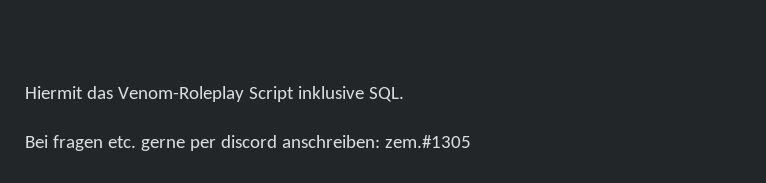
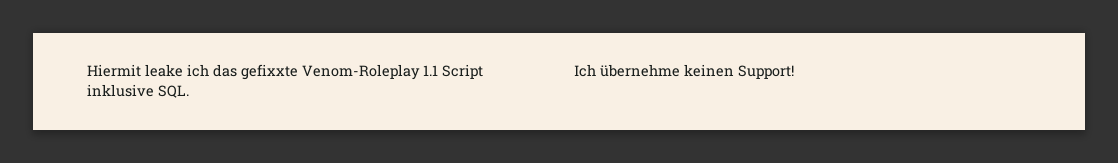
- Hiermit das Venom-Roleplay Script inklusive SQL.
- Bei fragen etc. gerne per discord anschreiben: zem.#1305
+ Hiermit leake ich das gefixxte Venom-Roleplay 1.1 Script inklusive SQL.
+ Ich übernehme keinen Support!

